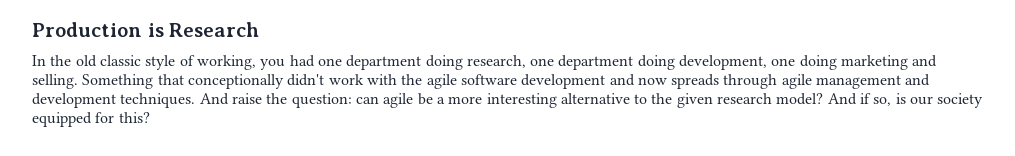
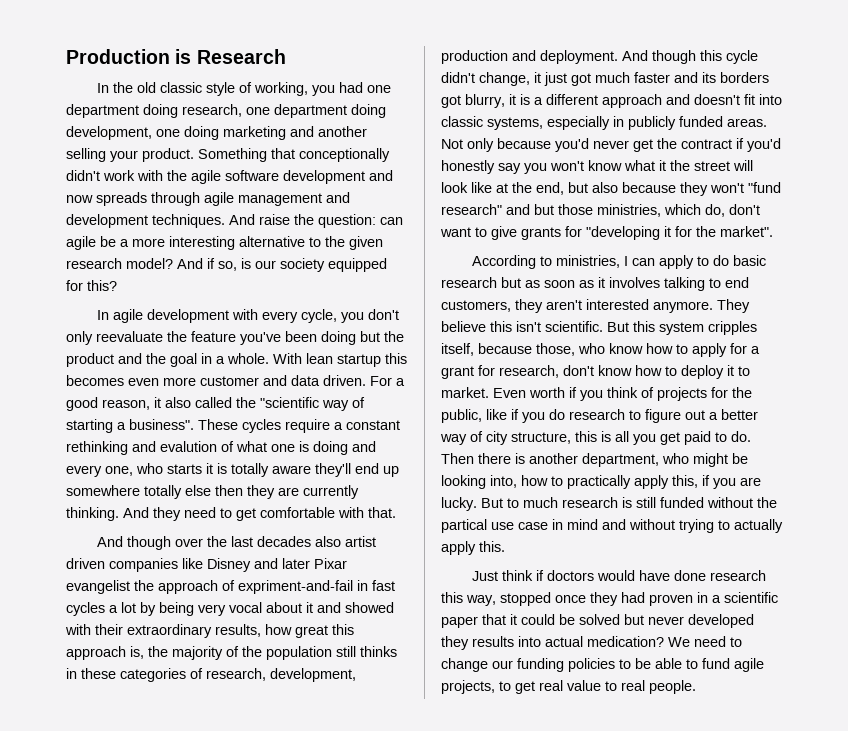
- In the old classic style of working, you had one department doing research, one department doing development, one doing marketing and selling.
+ In the old classic style of working, you had one department doing research, one department doing development, one doing marketing and another selling your product.
+ In agile development with every cycle, you don't only reevaluate the feature you've been doing but the product and the goal in a whole. With lean startup this becomes even more customer and data driven. For a good reason, it also called the "scientific way of starting a business". These cycles require a constant rethinking and evalution of what one is doing and every one, who starts it is totally aware they'll end up somewhere totally else then they are currently thinking. And they need to get comfortable with that.
+ And though over the last decades also artist driven companies like Disney and later Pixar evangelist the approach of expriment-and-fail in fast cycles a lot by being very vocal about it and showed with their extraordinary results, how great this approach is, the majority of the population still thinks in these categories of research, development, production and deployment. And though this cycle didn't change, it just got much faster and its borders got blurry, it is a different approach and doesn't fit into classic systems, especially in publicly funded areas. Not only because you'd never get the contract if you'd honestly say you won't know what it the street will look like at the end, but also because they won't "fund research" and but those ministries, which do, don't want to give grants for "developing it for the market".
+ According to ministries, I can apply to do basic research but as soon as it involves talking to end customers, they aren't interested anymore. They believe this isn't scientific. But this system cripples itself, because those, who know how to apply for a grant for research, don't know how to deploy it to market. Even worth if you think of projects for the public, like if you do research to figure out a better way of city structure, this is all you get paid to do. Then there is another department, who might be looking into, how to practically apply this, if you are lucky. But to much research is still funded without the partical use case in mind and without trying to actually apply this.
+ Just think if doctors would have done research this way, stopped once they had proven in a scientific paper that it could be solved but never developed they results into actual medication? We need to change our funding policies to be able to fund agile projects, to get real value to real people.

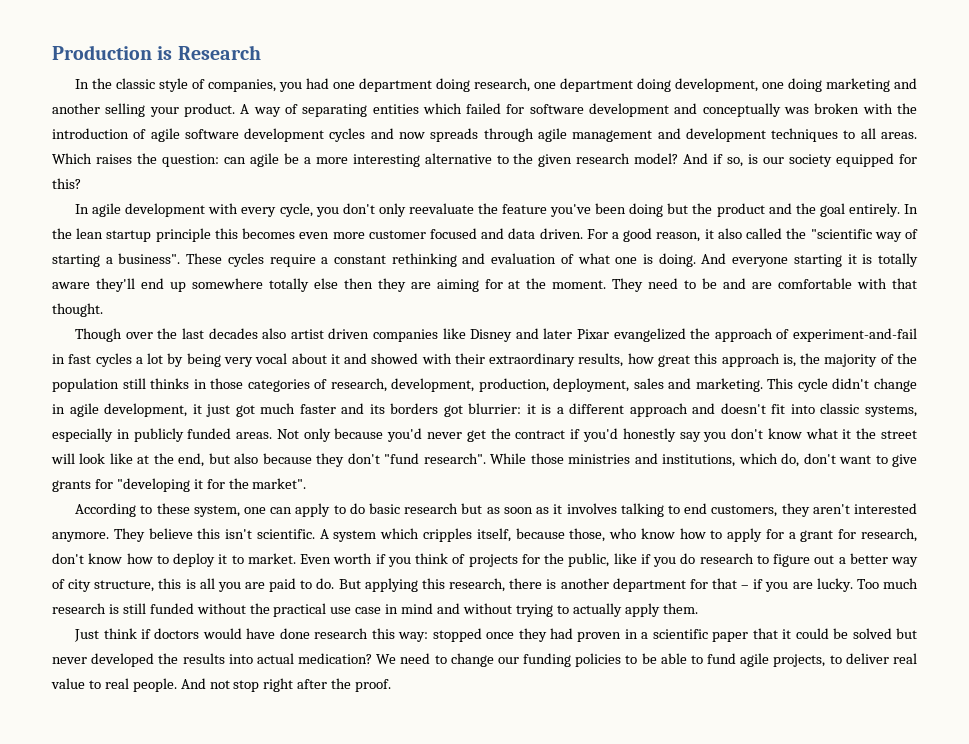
- In the old classic style of working, you had one department doing research, one department doing development, one doing marketing and another selling your product.
+ In the classic style of companies, you had one department doing research, one department doing development, one doing marketing and another selling your product.
- Something that conceptionally didn't work with the agile software development and now spreads through agile management and development techniques. And raise the question: can agile be a more interesting alternative to the given research model?
+ A way of separating entities which failed for software development and conceptually was broken with the introduction of agile software development cycles and now spreads through agile management and development techniques to all areas. Which raises the question: can agile be a more interesting alternative to the given research model?
- In agile development with every cycle, you don't only reevaluate the feature you've been doing but the product and the goal in a whole. With lean startup this becomes even more customer and data driven.
+ In agile development with every cycle, you don't only reevaluate the feature you've been doing but the product and the goal entirely. In the lean startup principle this becomes even more customer focused and data driven.
- These cycles require a constant rethinking and evalution of what one is doing and every one, who starts it is totally aware they'll end up somewhere totally else then they are currently thinking. And they need to get comfortable with that.
- And though over the last decades also artist driven companies like Disney and later Pixar evangelist the approach of expriment-and-fail in fast cycles a lot by being very vocal about it and showed with their extraordinary results, how great this approach is, the majority of the population still thinks in these categories of research, development, production and deployment. And though this cycle didn't change, it just got much faster and its borders got blurry, it is a different approach and doesn't fit into classic systems, especially in publicly funded areas.
+ These cycles require a constant rethinking and evaluation of what one is doing. And everyone starting it is totally aware they'll end up somewhere totally else then they are aiming for at the moment. They need to be and are comfortable with that thought.
+ Though over the last decades also artist driven companies like Disney and later Pixar evangelized the approach of experiment-and-fail in fast cycles a lot by being very vocal about it and showed with their extraordinary results, how great this approach is, the majority of the population still thinks in those categories of research, development, production, deployment, sales and marketing. This cycle didn't change in agile development, it just got much faster and its borders got blurrier: it is a different approach and doesn't fit into classic systems, especially in publicly funded areas.
- Not only because you'd never get the contract if you'd honestly say you won't know what it the street will look like at the end, but also because they won't "fund research" and but those ministries, which do, don't want to give grants for "developing it for the market".
+ Not only because you'd never get the contract if you'd honestly say you don't know what it the street will look like at the end, but also because they don't "fund research". While those ministries and institutions, which do, don't want to give grants for "developing it for the market".
- According to ministries, I can apply to do basic research but as soon as it involves talking to end customers, they aren't interested anymore.
+ According to these system, one can apply to do basic research but as soon as it involves talking to end customers, they aren't interested anymore.
- But this system cripples itself, because those, who know how to apply for a grant for research, don't know how to deploy it to market.
+ A system which cripples itself, because those, who know how to apply for a grant for research, don't know how to deploy it to market.
- Even worth if you think of projects for the public, like if you do research to figure out a better way of city structure, this is all you get paid to do.
+ Even worth if you think of projects for the public, like if you do research to figure out a better way of city structure, this is all you are paid to do.
- Then there is another department, who might be looking into, how to practically apply this, if you are lucky.
+ But applying this research, there is another department for that – if you are lucky.
- But to much research is still funded without the partical use case in mind and without trying to actually apply this.
+ Too much research is still funded without the practical use case in mind and without trying to actually apply them.
- Just think if doctors would have done research this way, stopped once they had proven in a scientific paper that it could be solved but never developed they results into actual medication?
+ Just think if doctors would have done research this way: stopped once they had proven in a scientific paper that it could be solved but never developed the results into actual medication?
- We need to change our funding policies to be able to fund agile projects, to get real value to real people.
+ We need to change our funding policies to be able to fund agile projects, to deliver real value to real people.
+ And not stop right after the proof.

